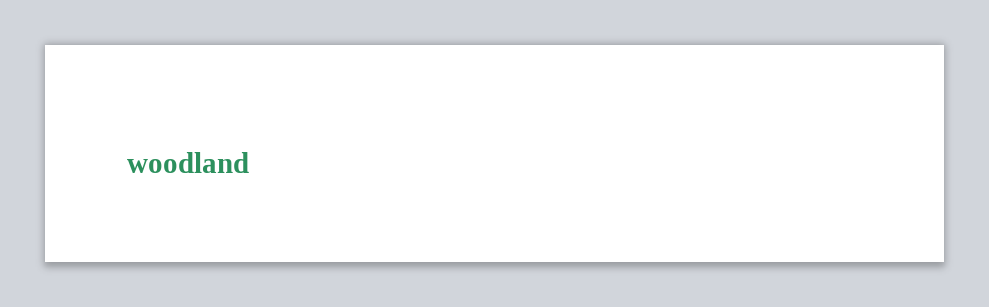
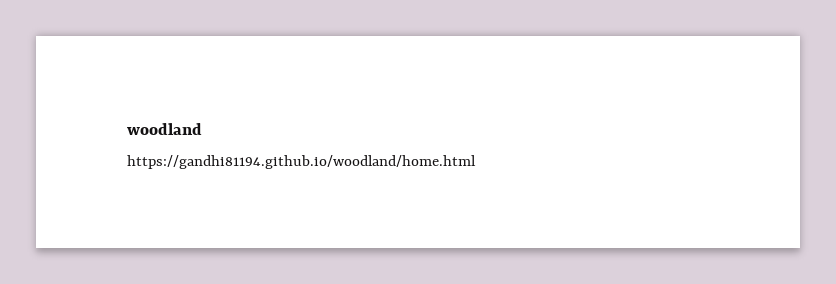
+ https://gandhi81194.github.io/woodland/home.html

